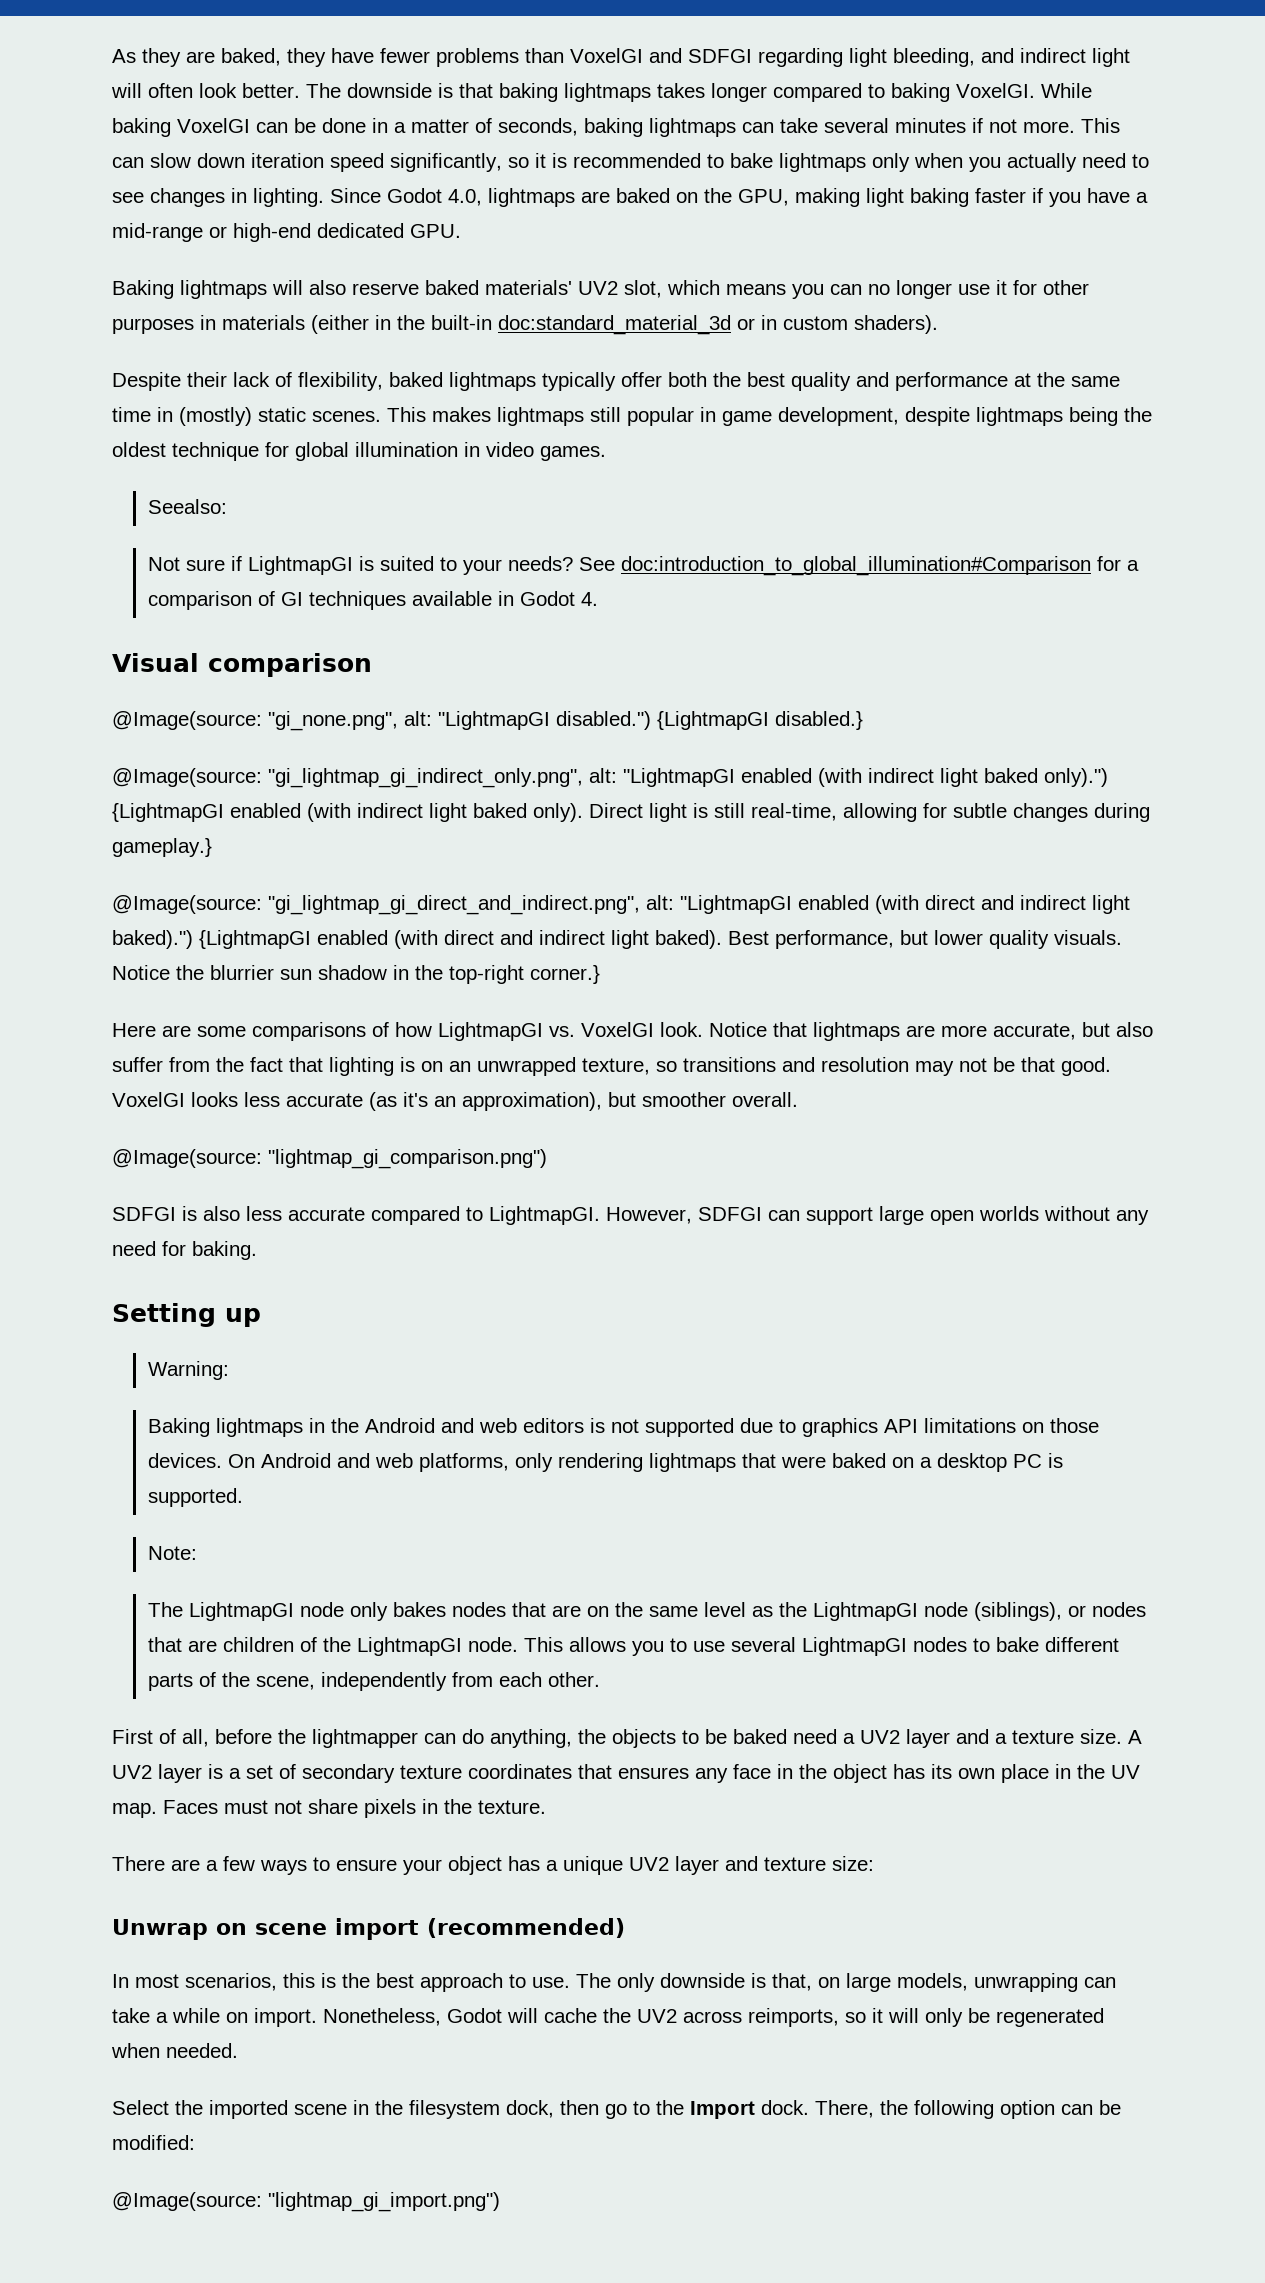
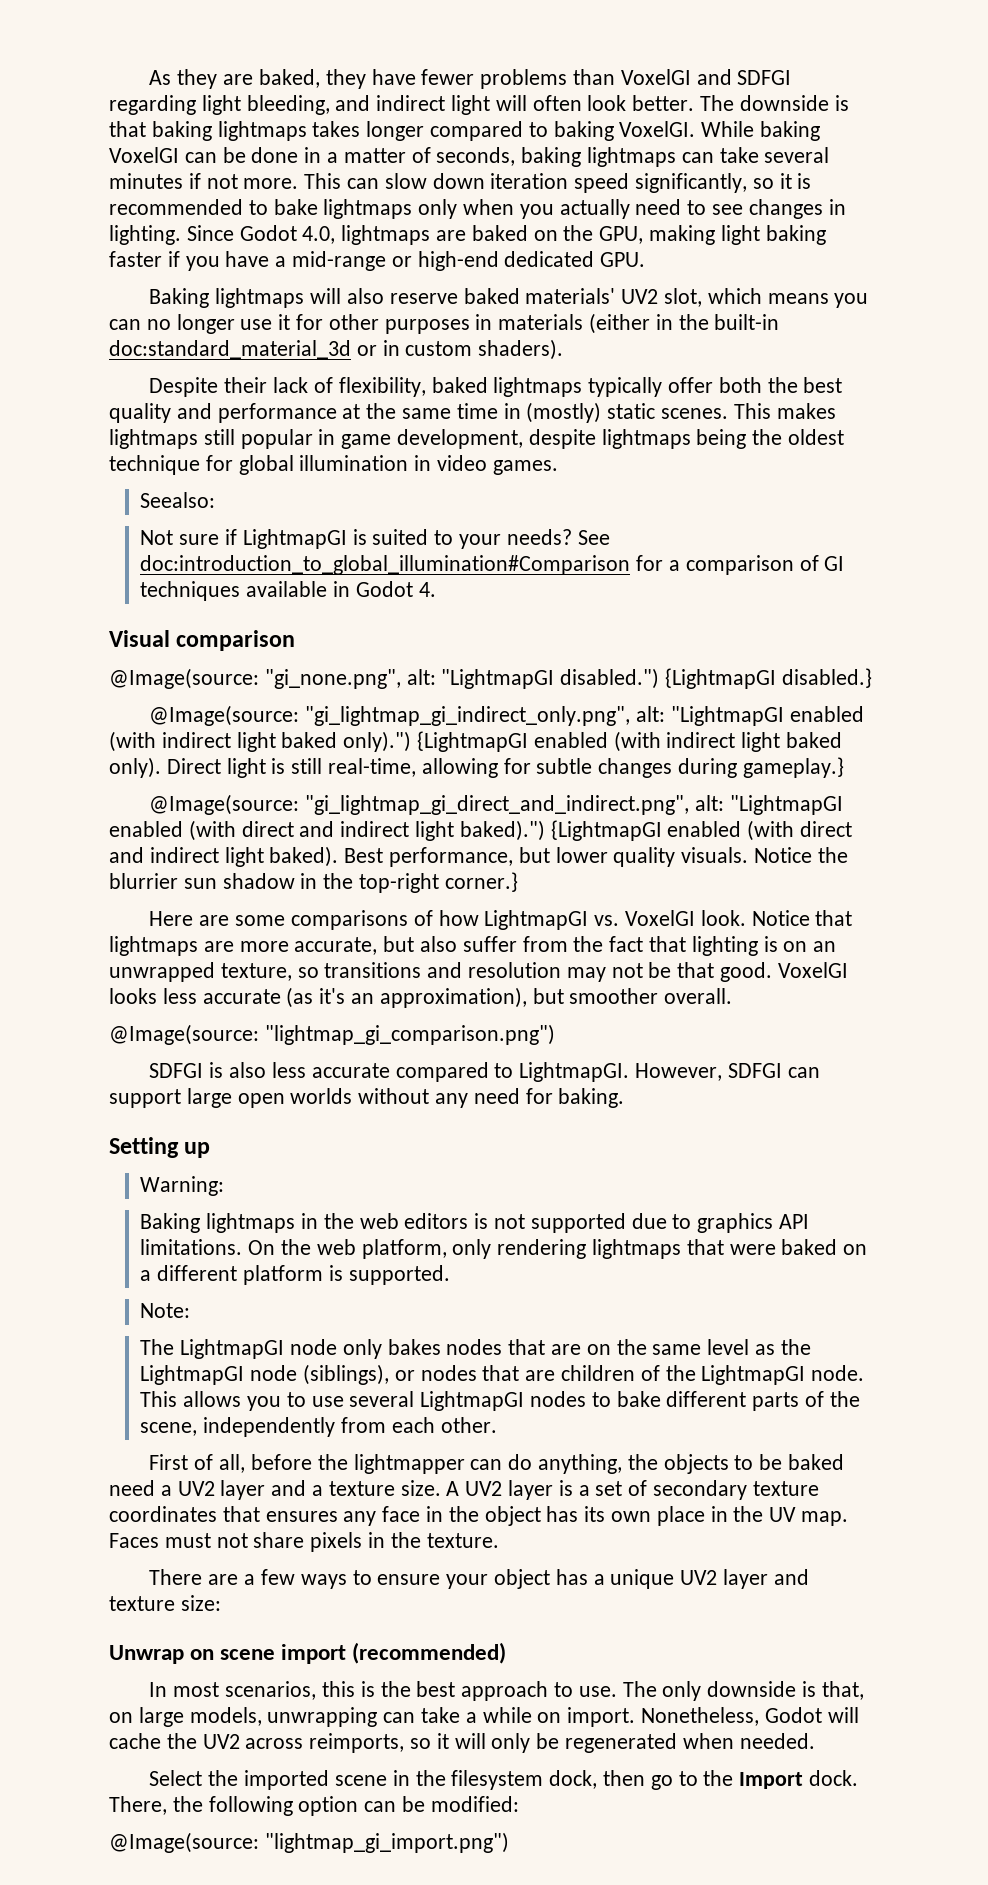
- Baking lightmaps in the Android and web editors is not supported due to graphics API limitations on those devices. On Android and web platforms, only rendering lightmaps that were baked on a desktop PC is supported.
+ Baking lightmaps in the web editors is not supported due to graphics API limitations. On the web platform, only rendering lightmaps that were baked on a different platform is supported.

